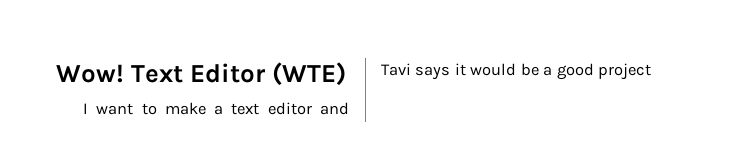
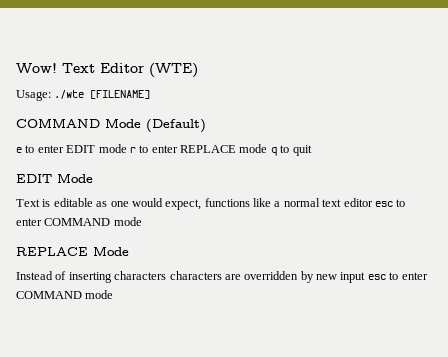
- I want to make a text editor and Tavi says it would be a good project
+ Usage: ./wte [FILENAME]
+ COMMAND Mode (Default)
+ e to enter EDIT mode r to enter REPLACE mode q to quit
+ EDIT Mode
+ Text is editable as one would expect, functions like a normal text editor esc to enter COMMAND mode
+ REPLACE Mode
+ Instead of inserting characters characters are overridden by new input esc to enter COMMAND mode

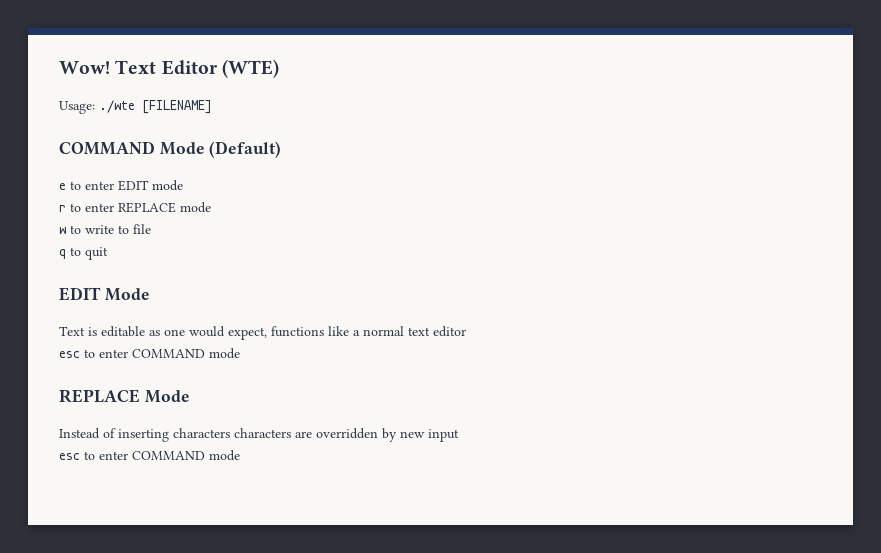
- e to enter EDIT mode r to enter REPLACE mode q to quit
+ e to enter EDIT mode
+ r to enter REPLACE mode
+ w to write to file
+ q to quit
- Text is editable as one would expect, functions like a normal text editor esc to enter COMMAND mode
+ Text is editable as one would expect, functions like a normal text editor
+ esc to enter COMMAND mode
- Instead of inserting characters characters are overridden by new input esc to enter COMMAND mode
+ Instead of inserting characters characters are overridden by new input
+ esc to enter COMMAND mode

